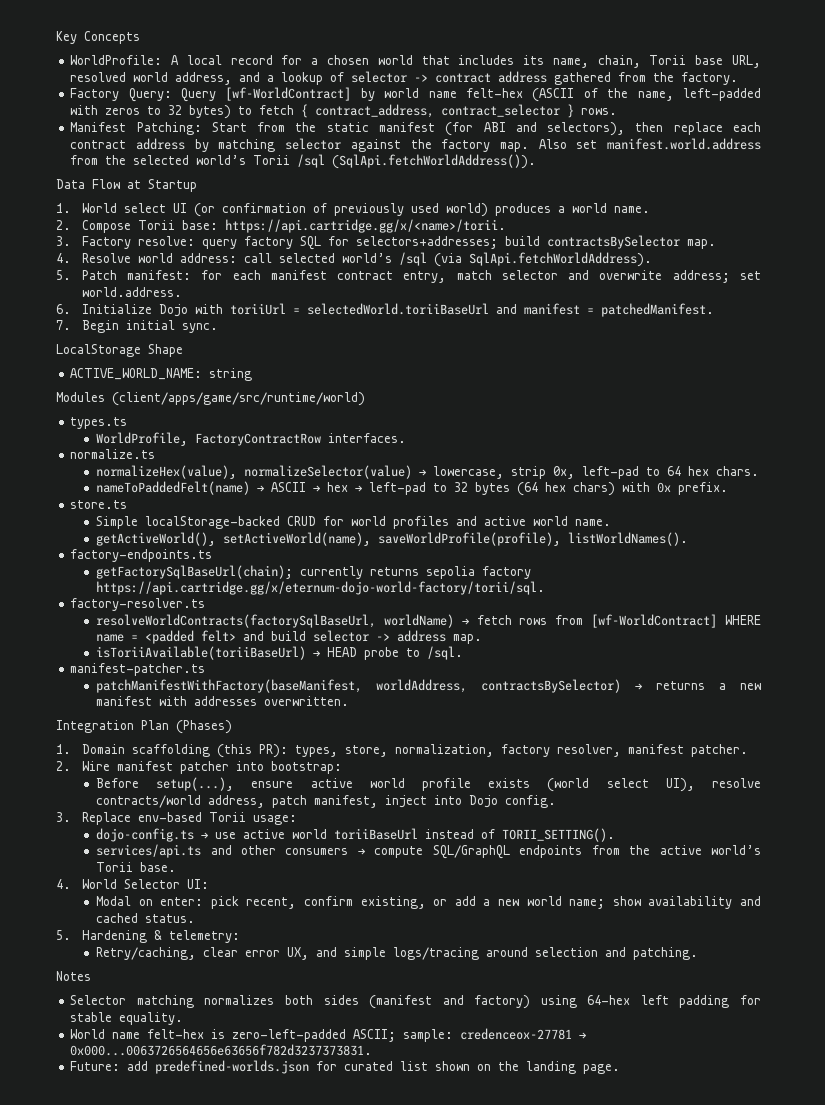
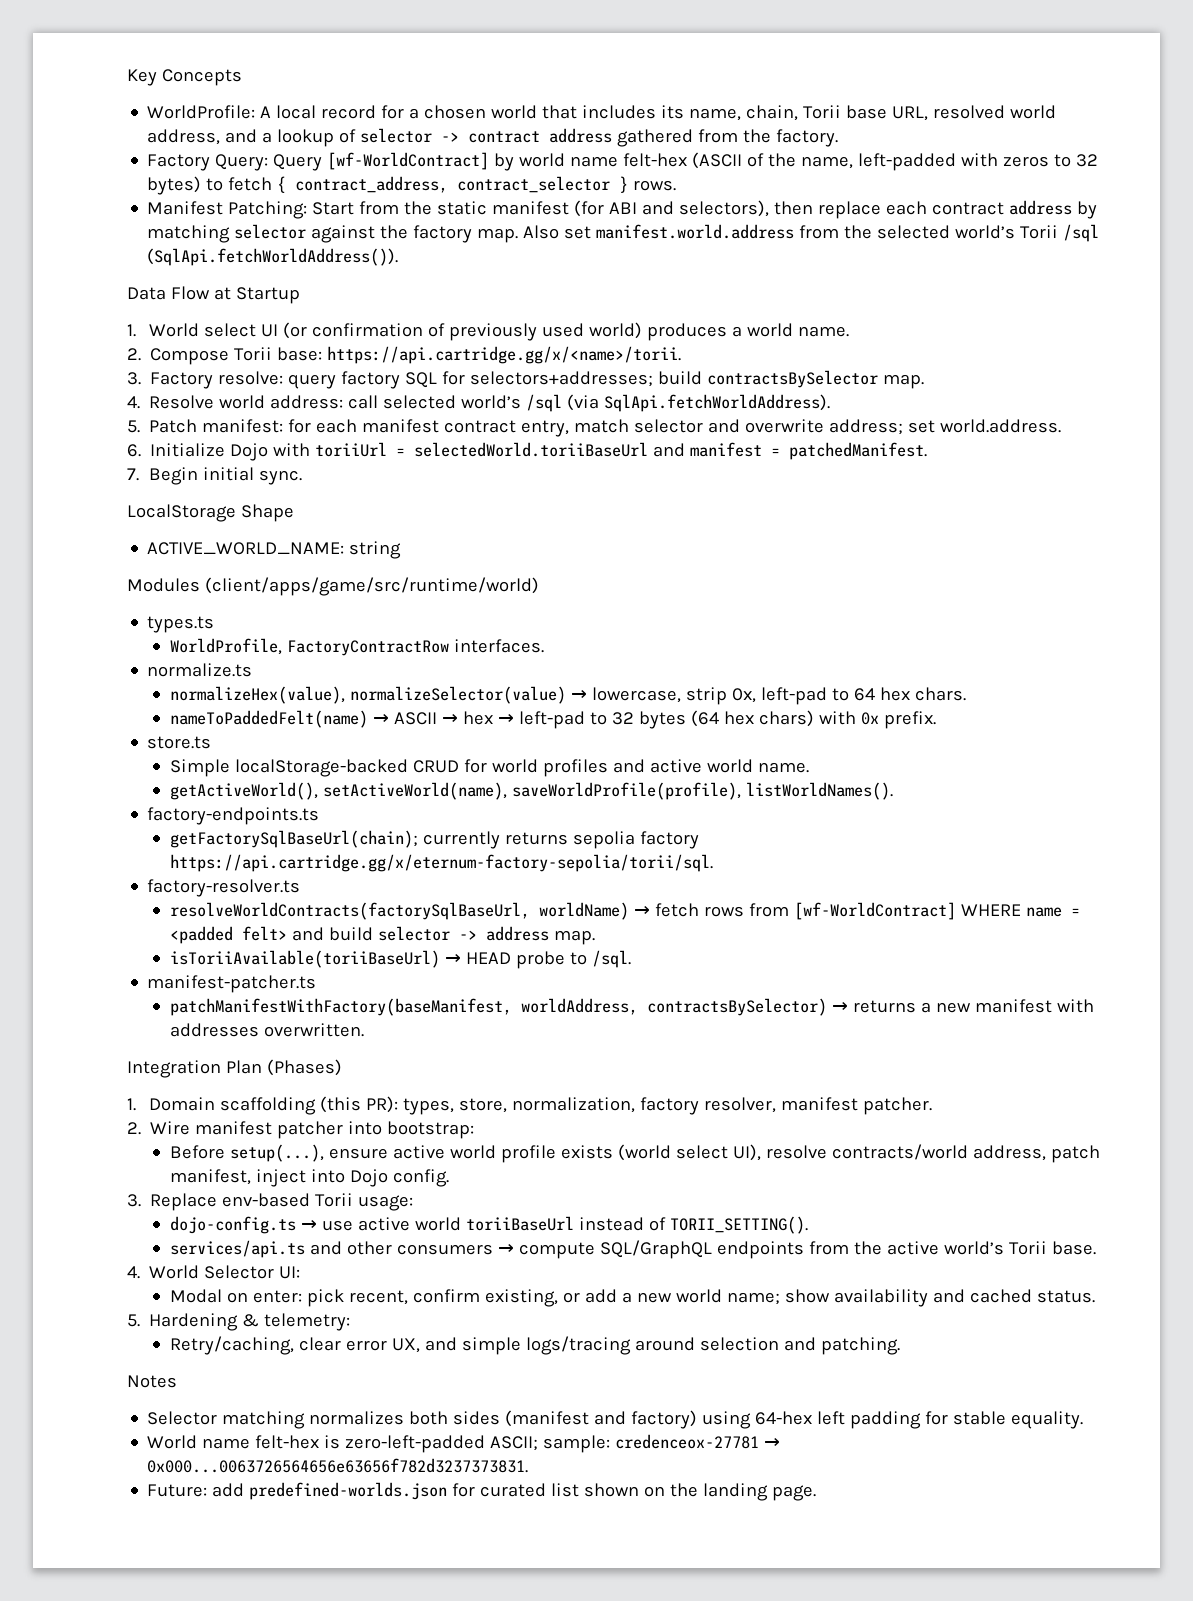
- getFactorySqlBaseUrl(chain); currently returns sepolia factory https://api.cartridge.gg/x/eternum-dojo-world-factory/torii/sql.
+ getFactorySqlBaseUrl(chain); currently returns sepolia factory https://api.cartridge.gg/x/eternum-factory-sepolia/torii/sql.

